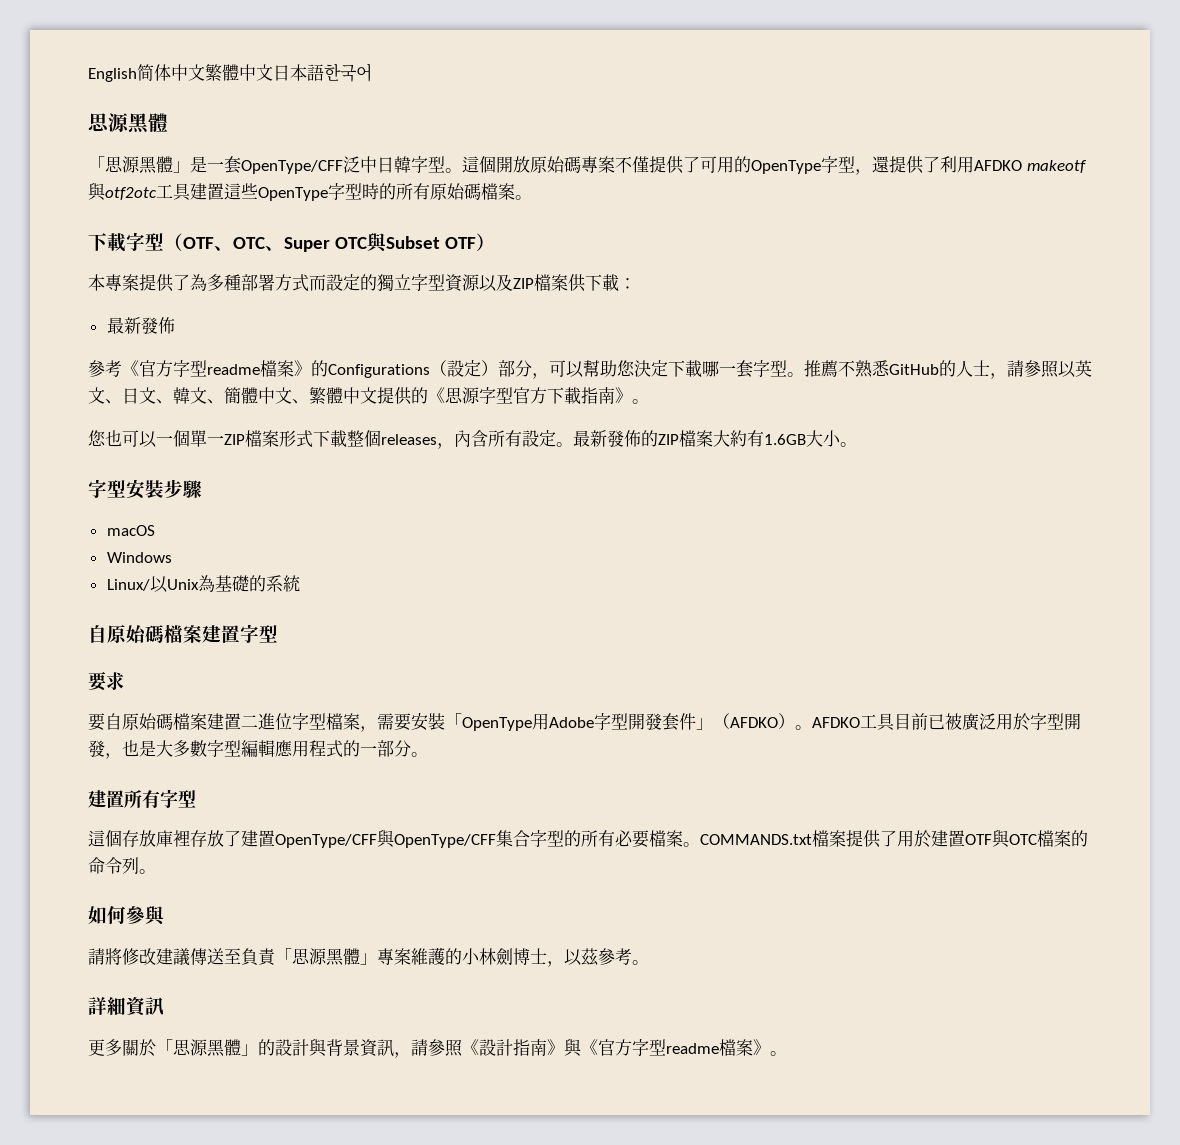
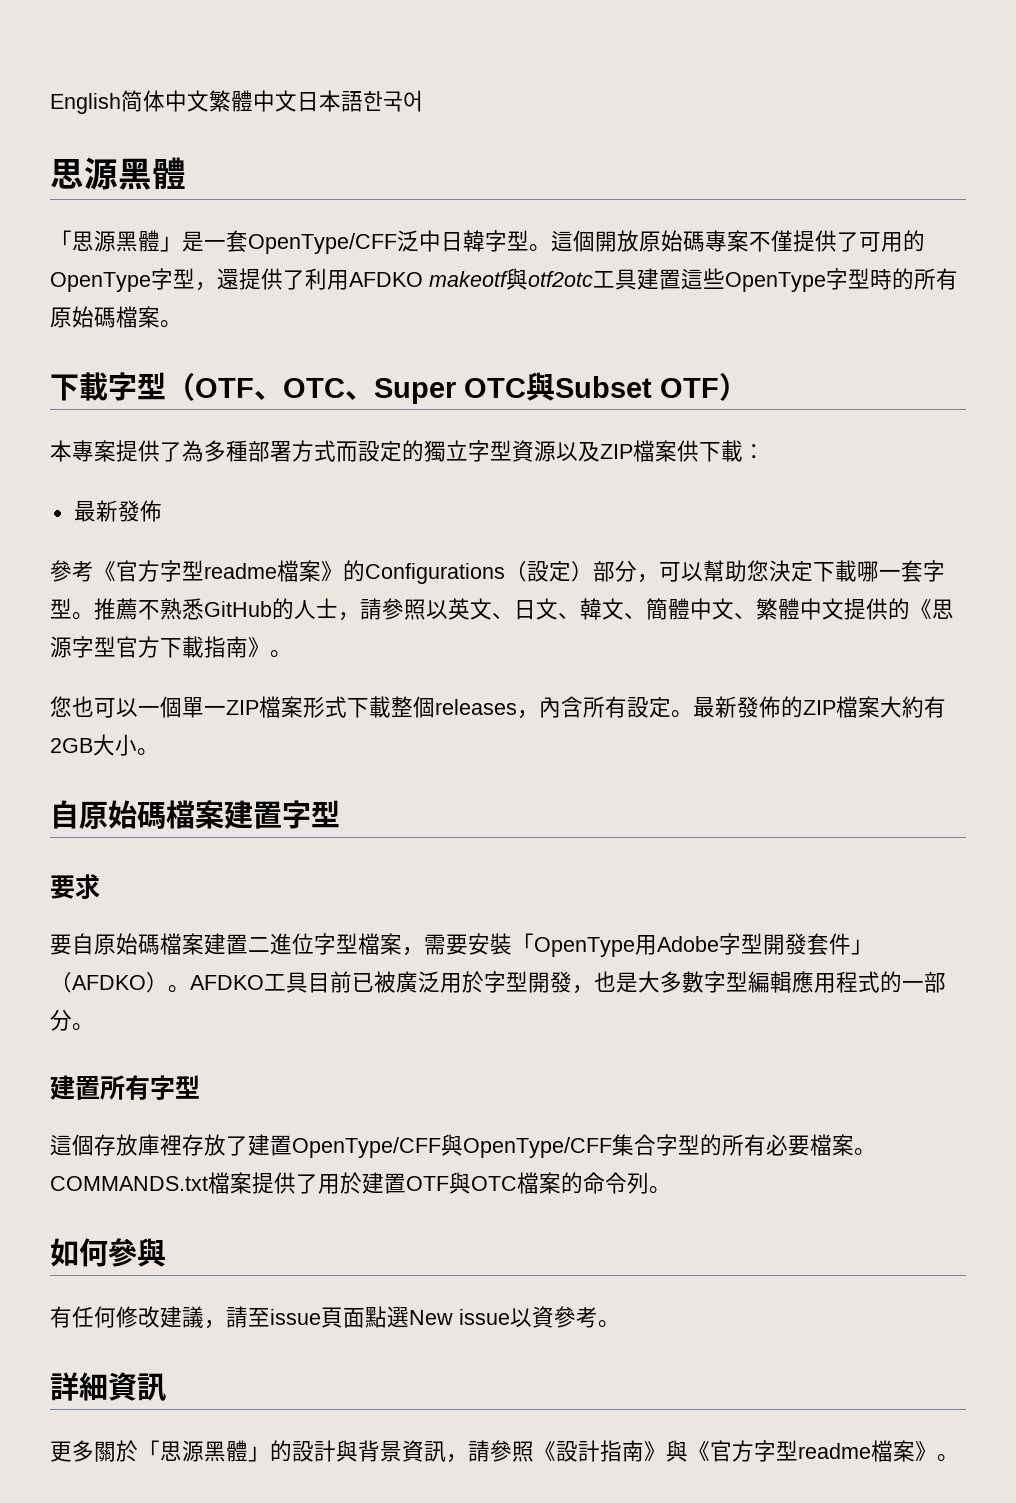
- 最新發佈的ZIP檔案大約有1.6GB大小。
+ 最新發佈的ZIP檔案大約有2GB大小。
- 字型安裝步驟
- macOS
- Windows
- Linux/以Unix為基礎的系統
- 請將修改建議傳送至負責「思源黑體」專案維護的小林劍博士，以茲參考。
+ 有任何修改建議，請至issue頁面點選New issue以資參考。

